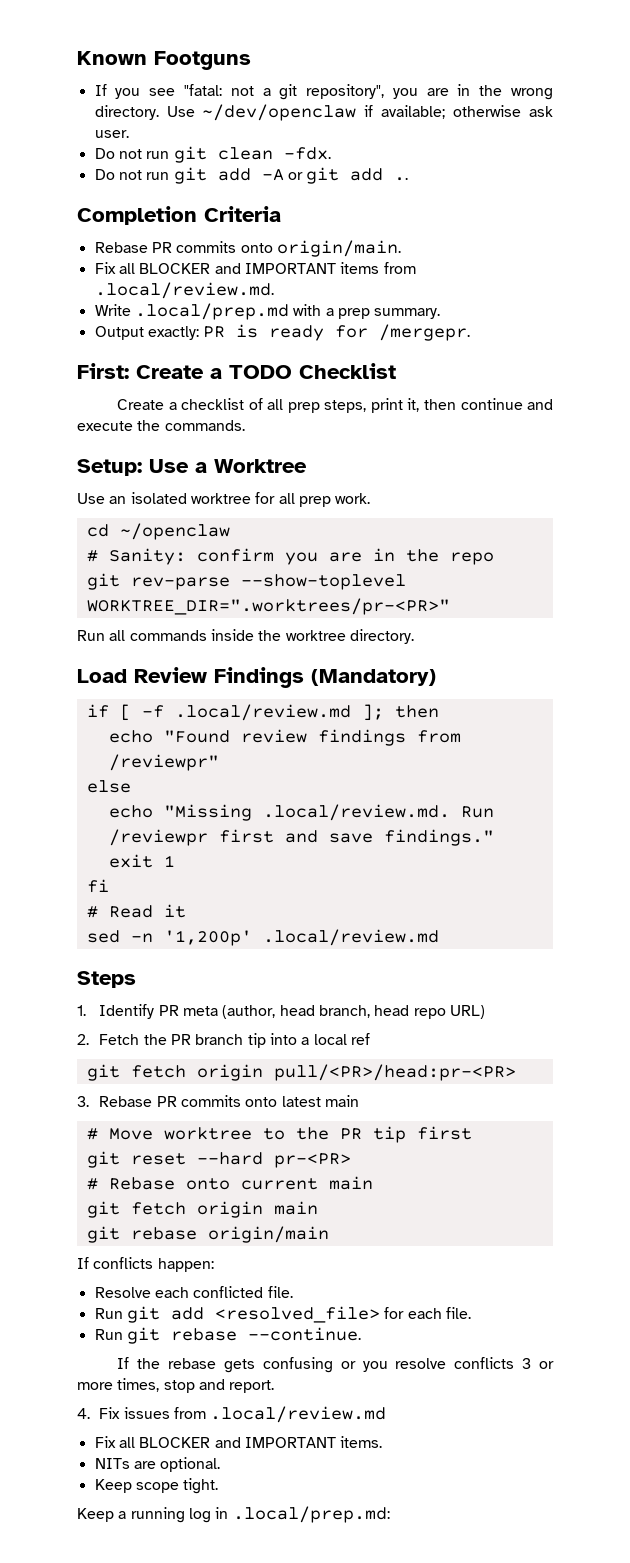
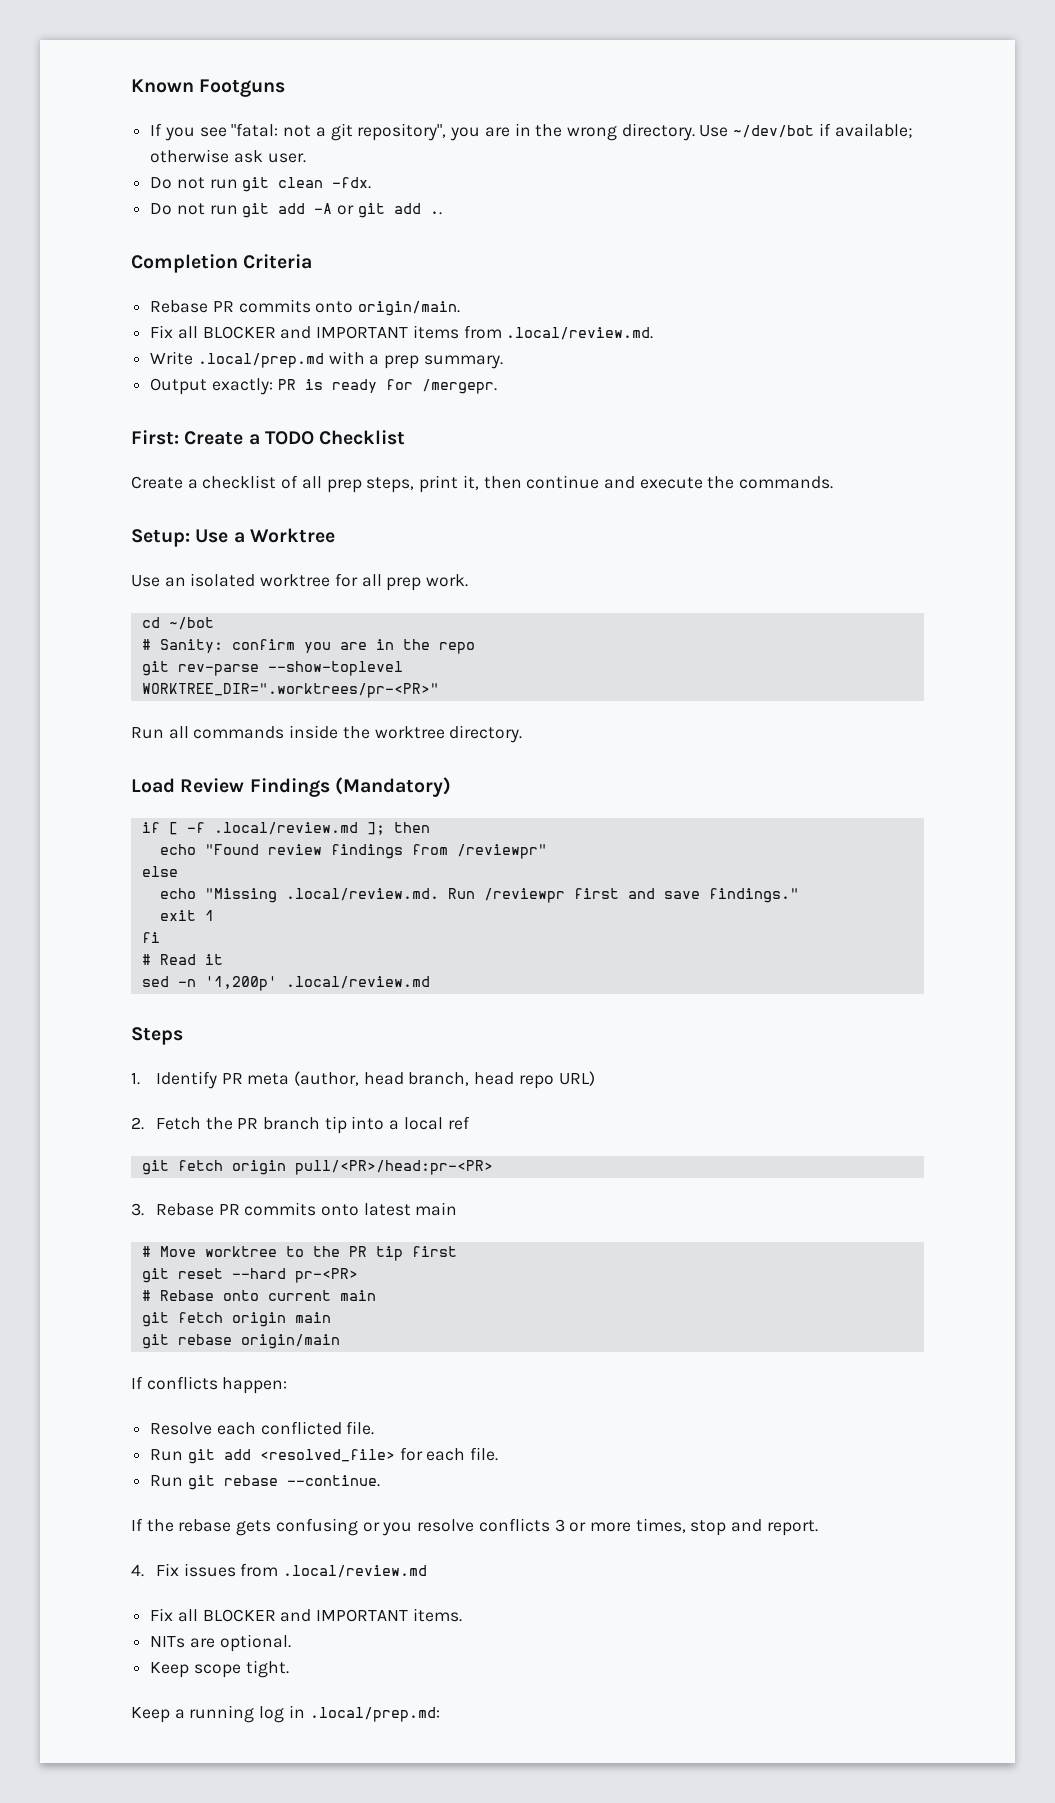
- Use ~/dev/openclaw if available; otherwise ask user.
+ Use ~/dev/bot if available; otherwise ask user.
- cd ~/openclaw
+ cd ~/bot

